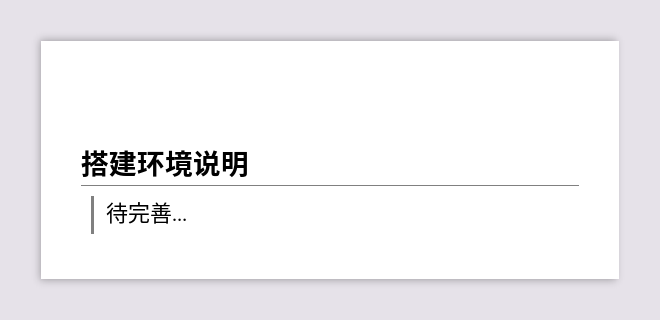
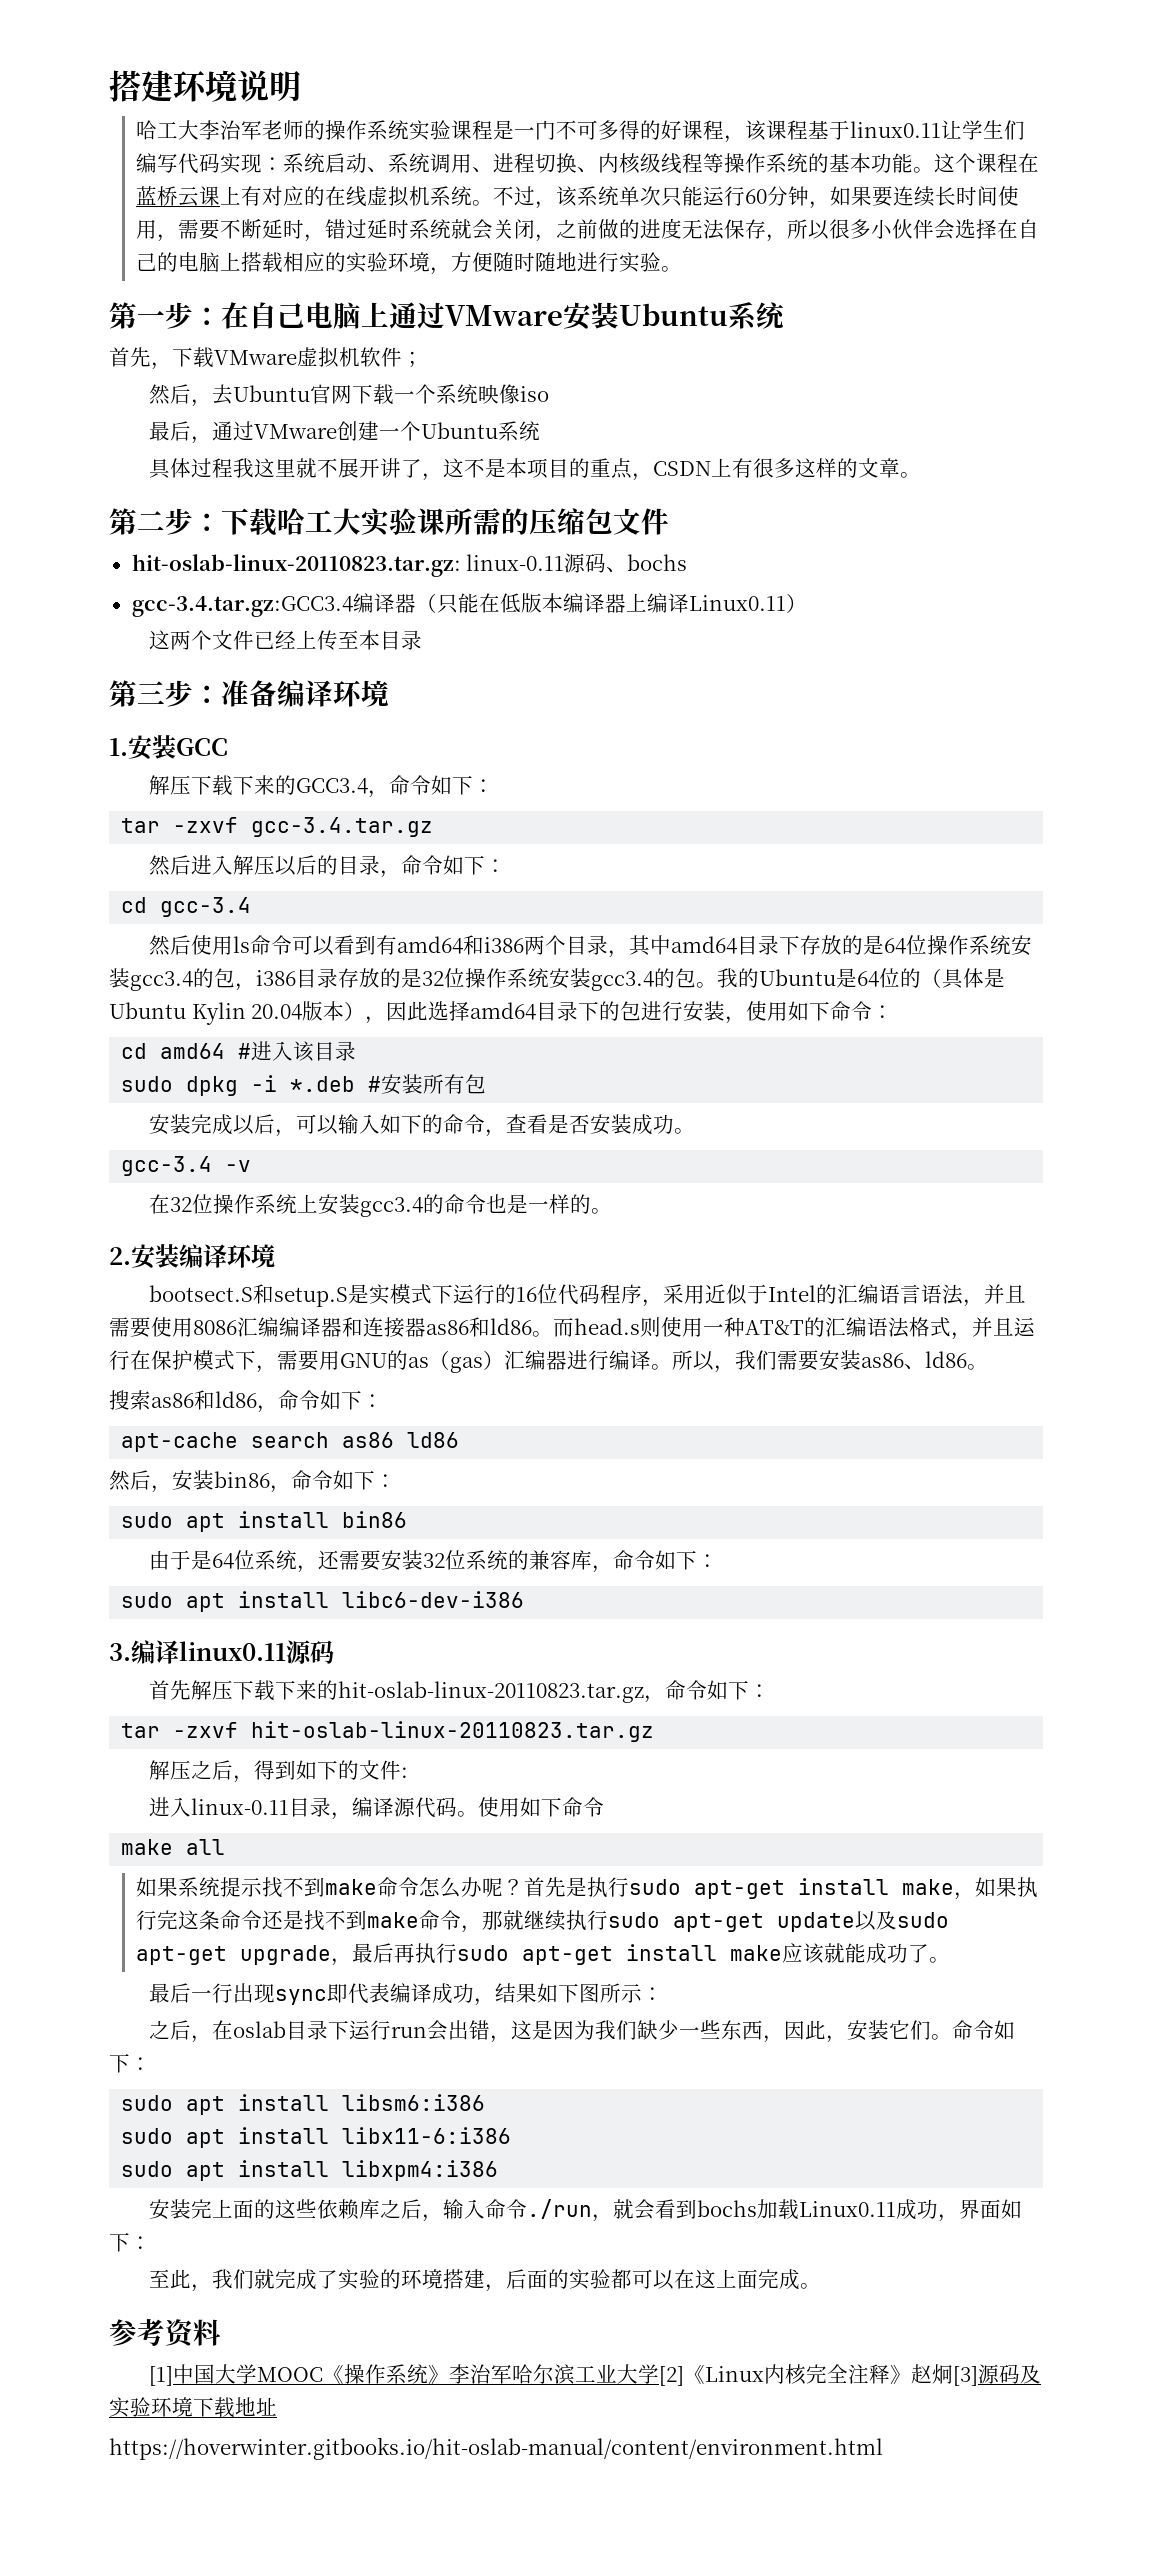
- 待完善…
+ 哈工大李治军老师的操作系统实验课程是一门不可多得的好课程，该课程基于linux0.11让学生们编写代码实现：系统启动、系统调用、进程切换、内核级线程等操作系统的基本功能。这个课程在蓝桥云课上有对应的在线虚拟机系统。不过，该系统单次只能运行60分钟，如果要连续长时间使用，需要不断延时，错过延时系统就会关闭，之前做的进度无法保存，所以很多小伙伴会选择在自己的电脑上搭载相应的实验环境，方便随时随地进行实验。
+ 第一步：在自己电脑上通过VMware安装Ubuntu系统
+ 首先，下载VMware虚拟机软件；
+ 然后，去Ubuntu官网下载一个系统映像iso
+ 最后，通过VMware创建一个Ubuntu系统
+ 具体过程我这里就不展开讲了，这不是本项目的重点，CSDN上有很多这样的文章。
+ 第二步：下载哈工大实验课所需的压缩包文件
+ hit-oslab-linux-20110823.tar.gz: linux-0.11源码、bochs
+ gcc-3.4.tar.gz:GCC3.4编译器（只能在低版本编译器上编译Linux0.11）
+ 这两个文件已经上传至本目录
+ 第三步：准备编译环境
+ 1.安装GCC
+ 解压下载下来的GCC3.4，命令如下：
+ tar -zxvf gcc-3.4.tar.gz
+ 然后进入解压以后的目录，命令如下：
+ cd gcc-3.4
+ 然后使用ls命令可以看到有amd64和i386两个目录，其中amd64目录下存放的是64位操作系统安装gcc3.4的包，i386目录存放的是32位操作系统安装gcc3.4的包。我的Ubuntu是64位的（具体是Ubuntu Kylin 20.04版本），因此选择amd64目录下的包进行安装，使用如下命令：
+ cd amd64 #进入该目录
+ sudo dpkg -i *.deb #安装所有包
+ 安装完成以后，可以输入如下的命令，查看是否安装成功。
+ gcc-3.4 -v
+ 在32位操作系统上安装gcc3.4的命令也是一样的。
+ 2.安装编译环境
+ bootsect.S和setup.S是实模式下运行的16位代码程序，采用近似于Intel的汇编语言语法，并且需要使用8086汇编编译器和连接器as86和ld86。而head.s则使用一种AT&T的汇编语法格式，并且运行在保护模式下，需要用GNU的as（gas）汇编器进行编译。所以，我们需要安装as86、ld86。
+ 搜索as86和ld86，命令如下：
+ apt-cache search as86 ld86
+ 然后，安装bin86，命令如下：
+ sudo apt install bin86
+ 由于是64位系统，还需要安装32位系统的兼容库，命令如下：
+ sudo apt install libc6-dev-i386
+ 3.编译linux0.11源码
+ 首先解压下载下来的hit-oslab-linux-20110823.tar.gz，命令如下：
+ tar -zxvf hit-oslab-linux-20110823.tar.gz
+ 解压之后，得到如下的文件:
+ 进入linux-0.11目录，编译源代码。使用如下命令
+ make all
+ 如果系统提示找不到make命令怎么办呢？首先是执行sudo apt-get install make，如果执行完这条命令还是找不到make命令，那就继续执行sudo apt-get update以及sudo apt-get upgrade，最后再执行sudo apt-get install make应该就能成功了。
+ 最后一行出现sync即代表编译成功，结果如下图所示：
+ 之后，在oslab目录下运行run会出错，这是因为我们缺少一些东西，因此，安装它们。命令如下：
+ sudo apt install libsm6:i386
+ sudo apt install libx11-6:i386
+ sudo apt install libxpm4:i386
+ 安装完上面的这些依赖库之后，输入命令./run，就会看到bochs加载Linux0.11成功，界面如下：
+ 至此，我们就完成了实验的环境搭建，后面的实验都可以在这上面完成。
+ 参考资料
+ [1]中国大学MOOC《操作系统》李治军哈尔滨工业大学[2]《Linux内核完全注释》赵炯[3]源码及实验环境下载地址
+ https://hoverwinter.gitbooks.io/hit-oslab-manual/content/environment.html

